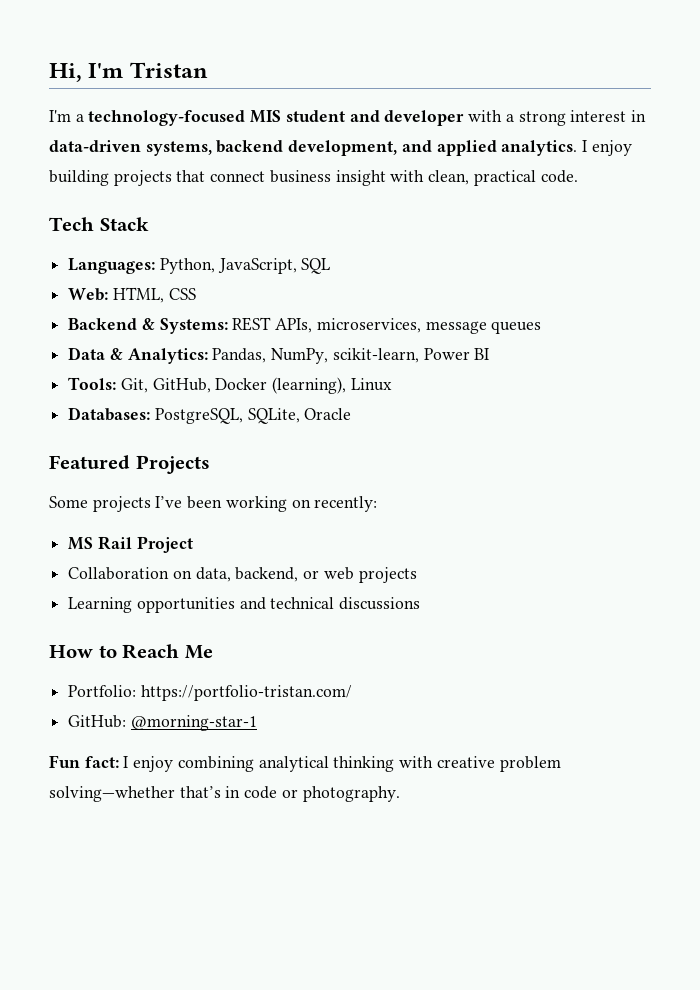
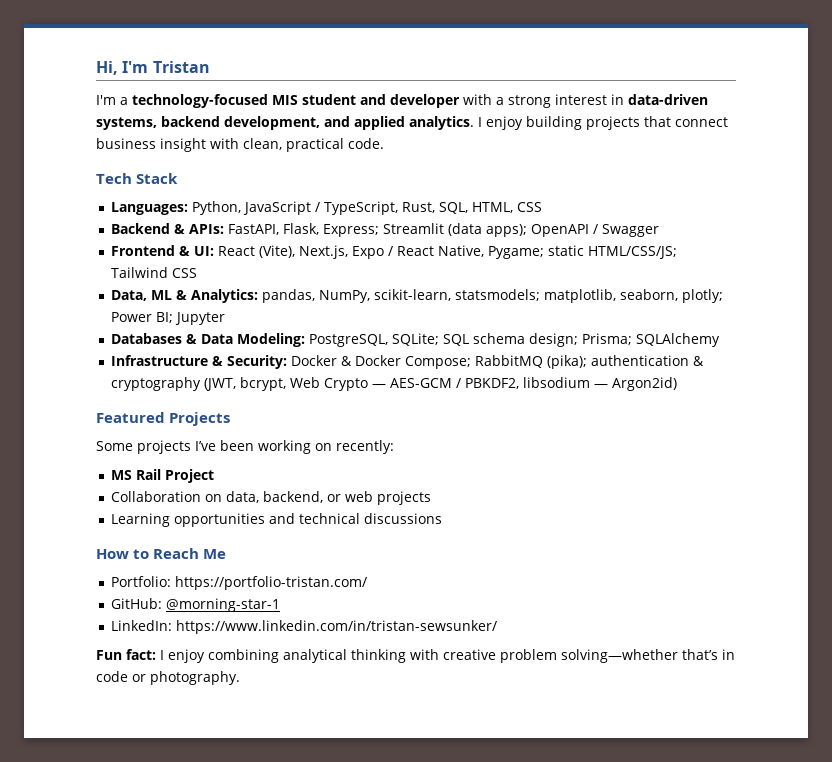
- Languages: Python, JavaScript, SQL
- Web: HTML, CSS
+ Languages: Python, JavaScript / TypeScript, Rust, SQL, HTML, CSS
- Backend & Systems: REST APIs, microservices, message queues
- Data & Analytics: Pandas, NumPy, scikit-learn, Power BI
- Tools: Git, GitHub, Docker (learning), Linux
- Databases: PostgreSQL, SQLite, Oracle
+ Backend & APIs: FastAPI, Flask, Express; Streamlit (data apps); OpenAPI / Swagger
+ Frontend & UI: React (Vite), Next.js, Expo / React Native, Pygame; static HTML/CSS/JS; Tailwind CSS
+ Data, ML & Analytics: pandas, NumPy, scikit-learn, statsmodels; matplotlib, seaborn, plotly; Power BI; Jupyter
+ Databases & Data Modeling: PostgreSQL, SQLite; SQL schema design; Prisma; SQLAlchemy
+ Infrastructure & Security: Docker & Docker Compose; RabbitMQ (pika); authentication & cryptography (JWT, bcrypt, Web Crypto — AES-GCM / PBKDF2, libsodium — Argon2id)
+ LinkedIn: https://www.linkedin.com/in/tristan-sewsunker/

